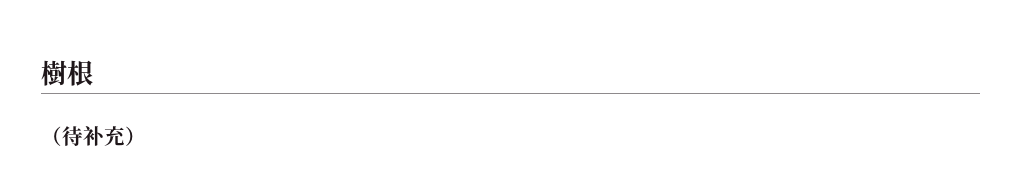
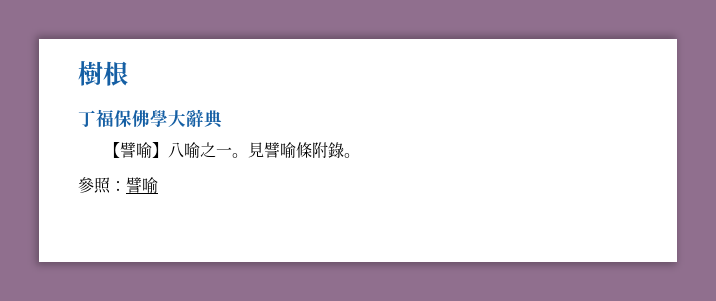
- （待补充）
+ 丁福保佛學大辭典
+ 【譬喻】八喻之一。見譬喻條附錄。
+ 參照：譬喻

